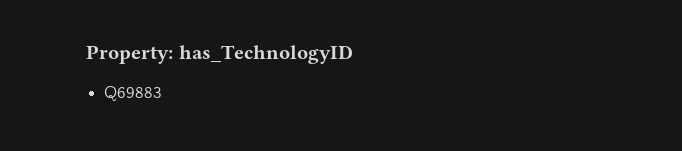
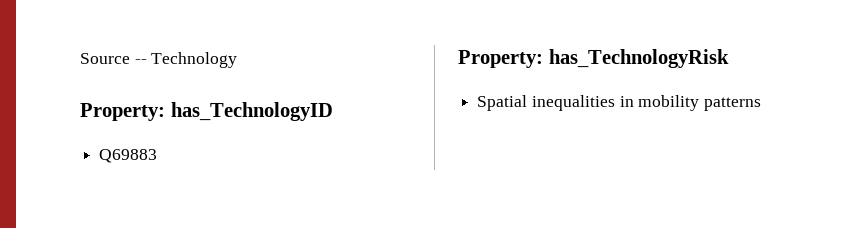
+ Source -- Technology
+ Property: has_TechnologyRisk
+ Spatial inequalities in mobility patterns

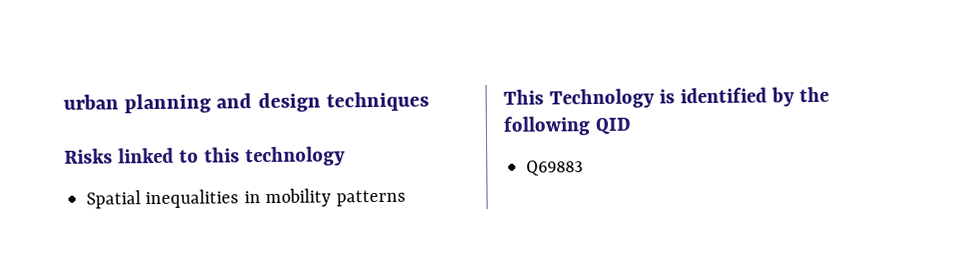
- Source -- Technology
- Property: has_TechnologyID
- Q69883
- Property: has_TechnologyRisk
+ urban planning and design techniques
+ Risks linked to this technology
+ This Technology is identified by the following QID
+ Q69883

